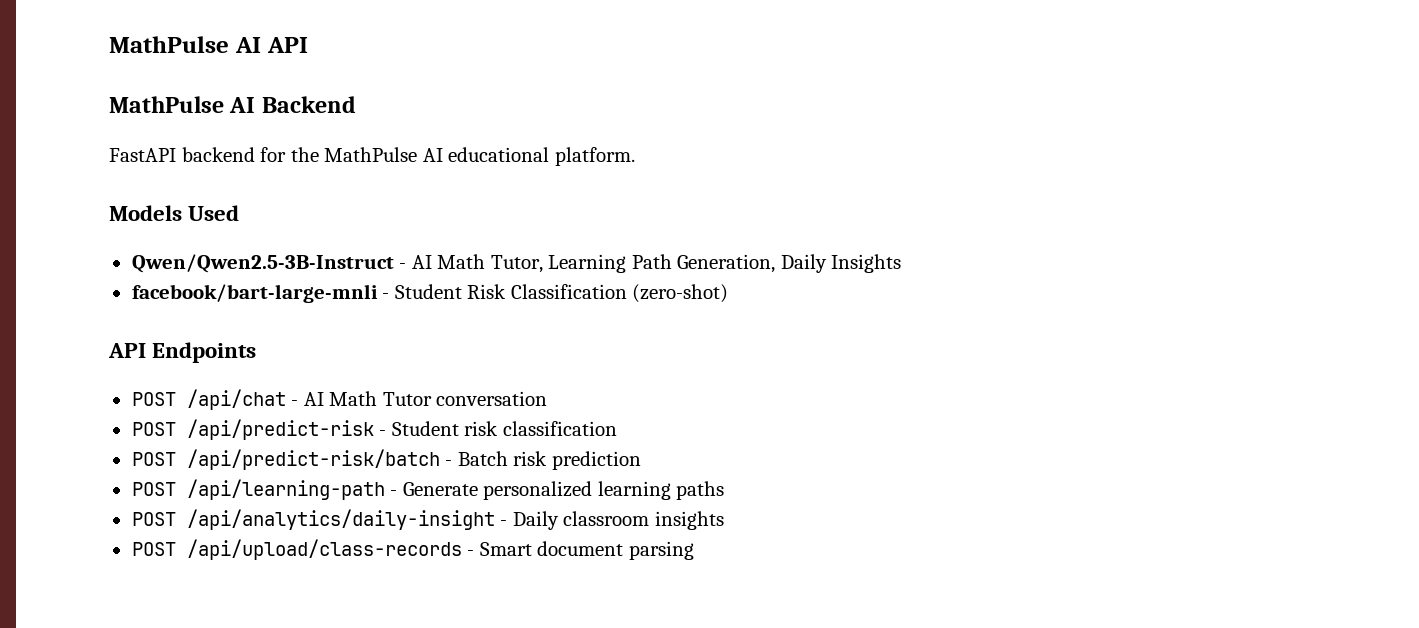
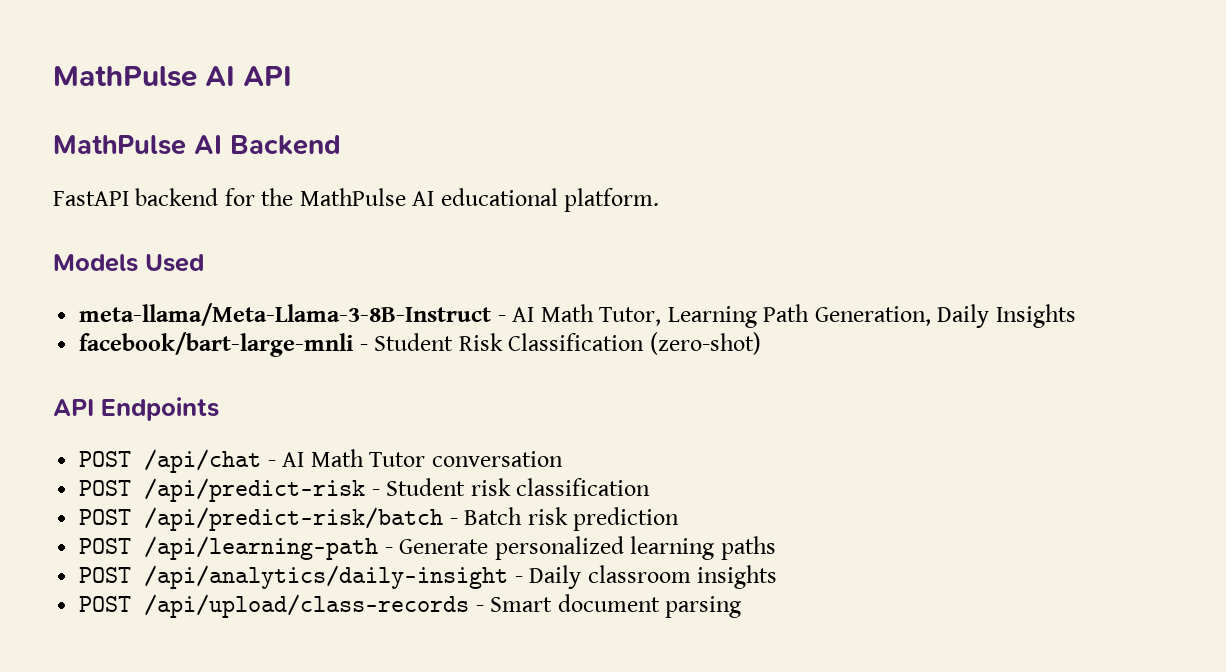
- Qwen/Qwen2.5-3B-Instruct - AI Math Tutor, Learning Path Generation, Daily Insights
+ meta-llama/Meta-Llama-3-8B-Instruct - AI Math Tutor, Learning Path Generation, Daily Insights

